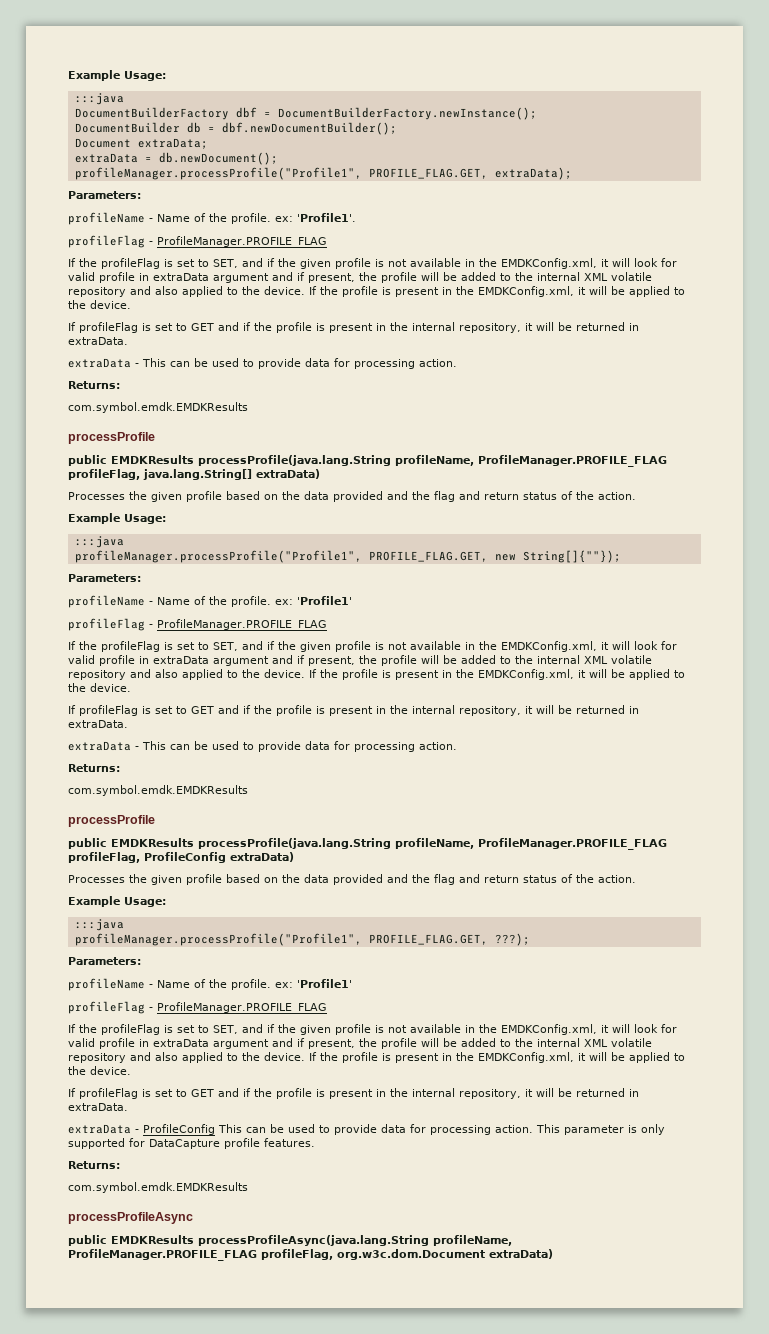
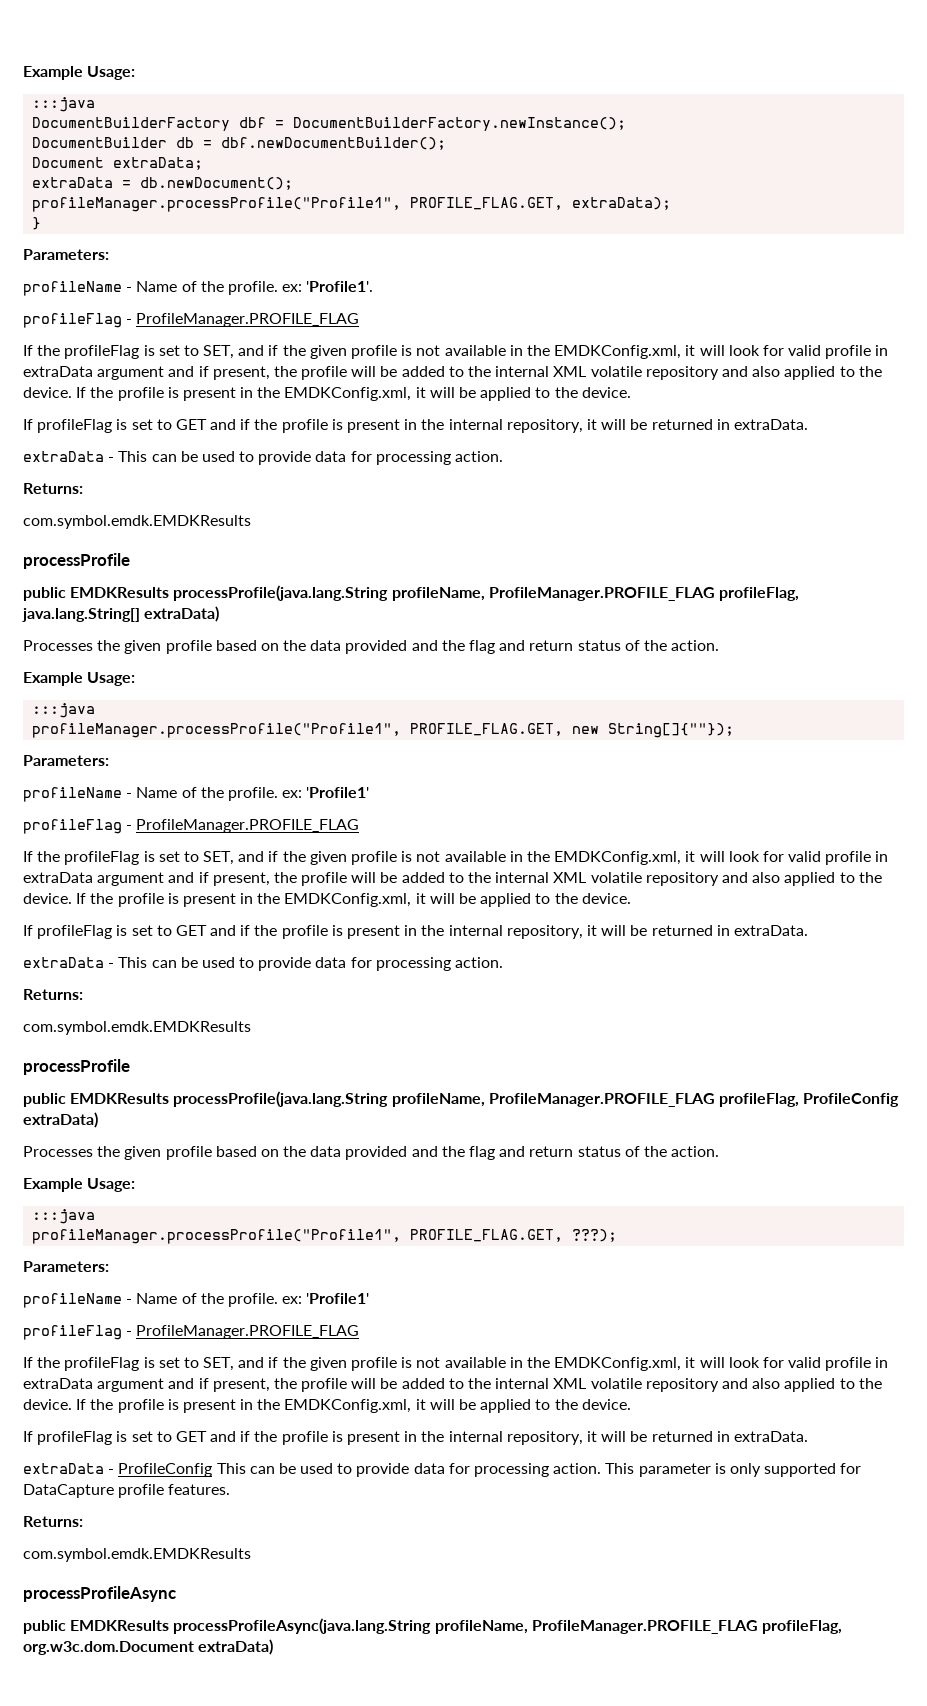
+ }

